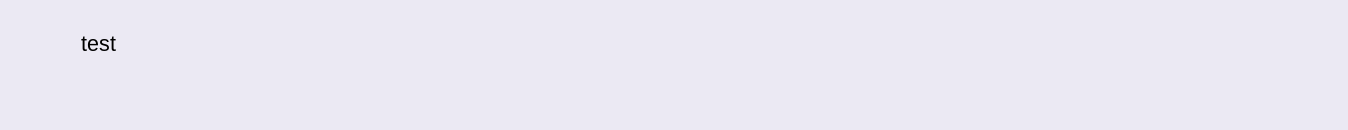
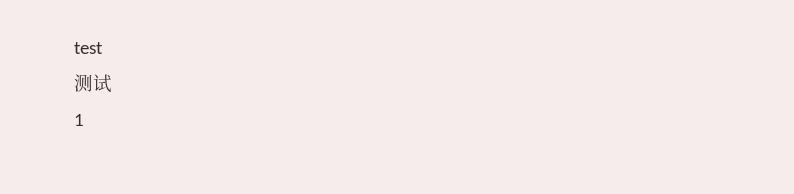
+ 测试
+ 1

